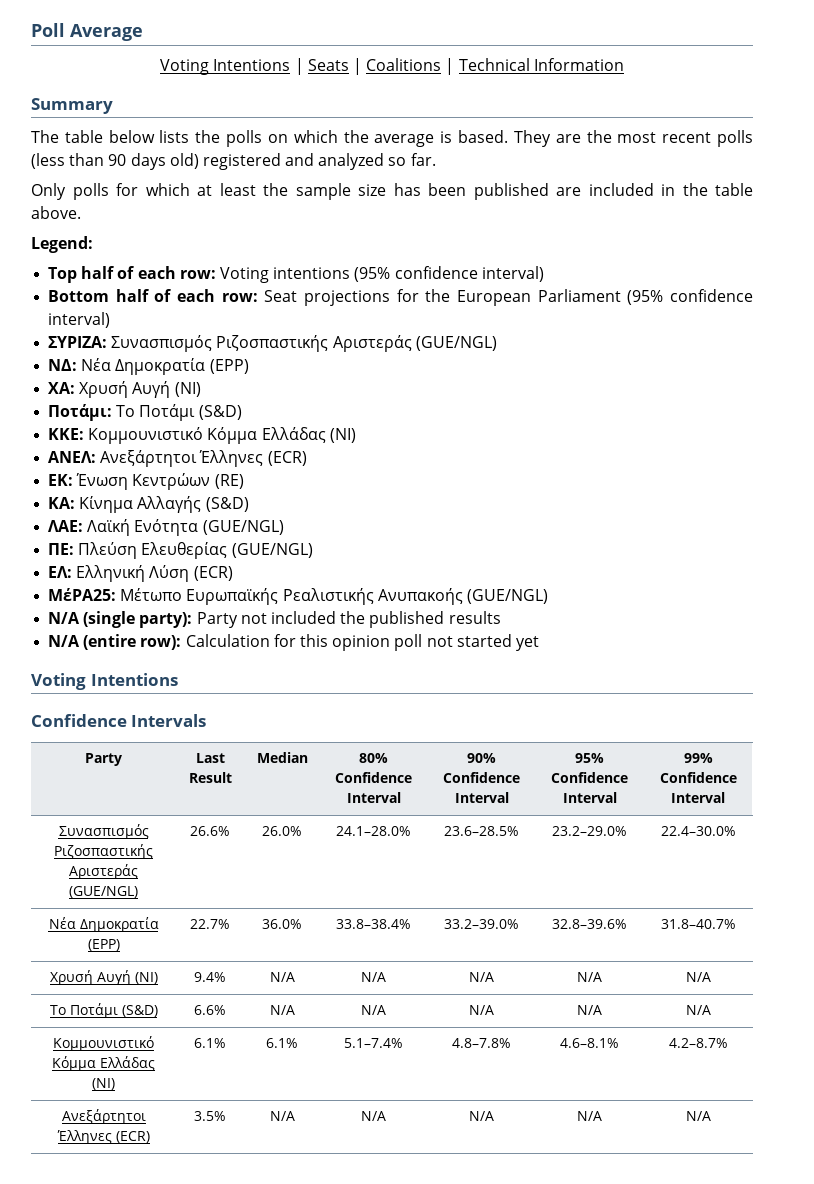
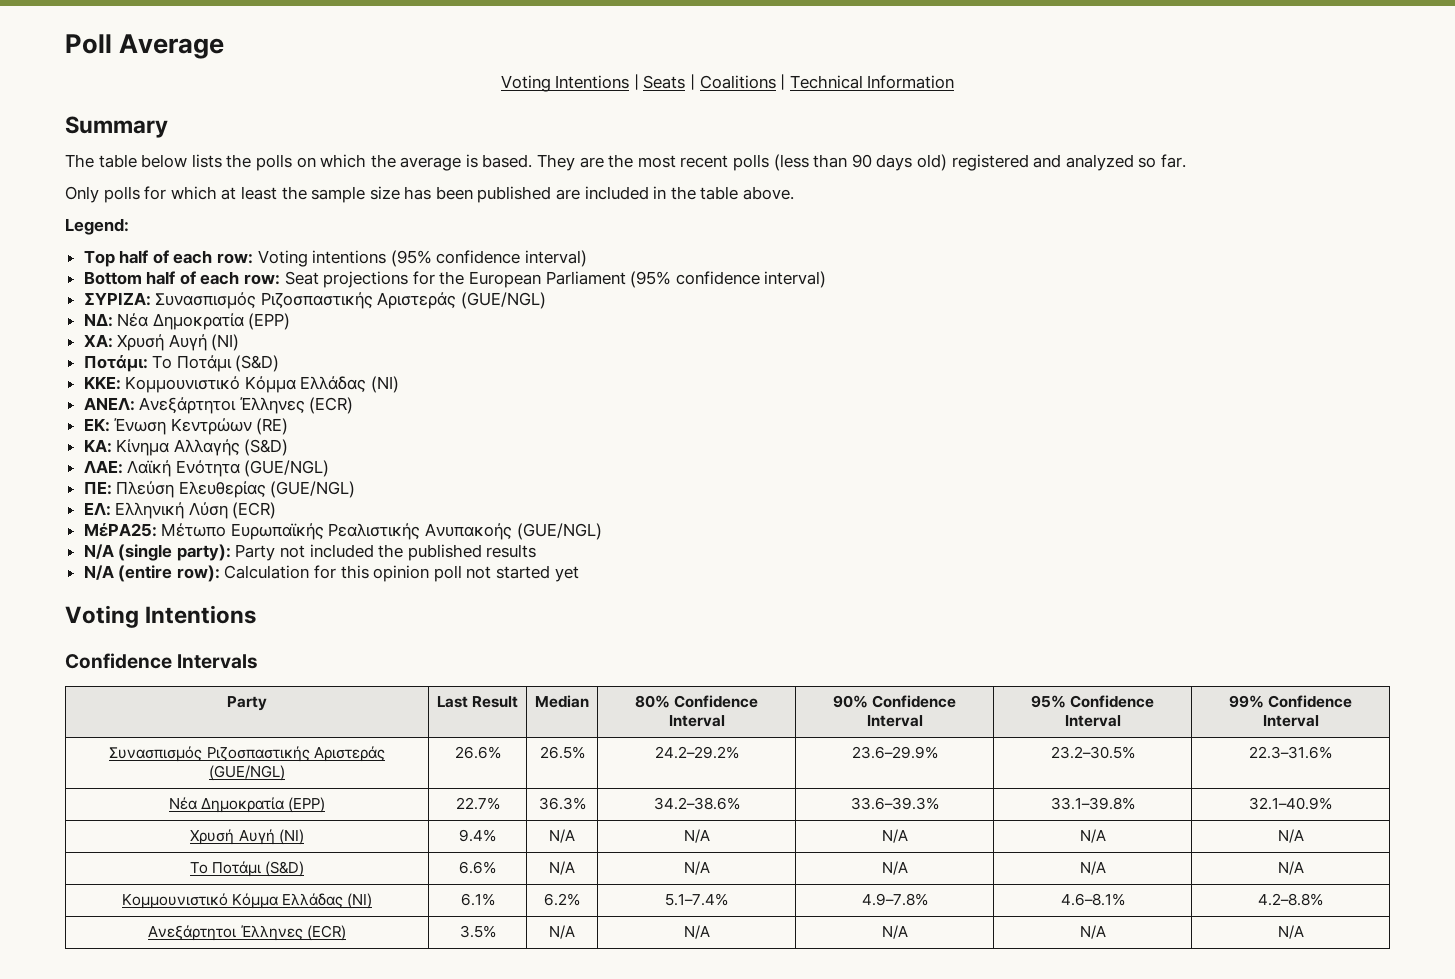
- Συνασπισμός Ριζοσπαστικής Αριστεράς (GUE/NGL) | 26.6% | 26.0% | 24.1–28.0% | 23.6–28.5% | 23.2–29.0% | 22.4–30.0%
+ Συνασπισμός Ριζοσπαστικής Αριστεράς (GUE/NGL) | 26.6% | 26.5% | 24.2–29.2% | 23.6–29.9% | 23.2–30.5% | 22.3–31.6%
- Νέα Δημοκρατία (EPP) | 22.7% | 36.0% | 33.8–38.4% | 33.2–39.0% | 32.8–39.6% | 31.8–40.7%
+ Νέα Δημοκρατία (EPP) | 22.7% | 36.3% | 34.2–38.6% | 33.6–39.3% | 33.1–39.8% | 32.1–40.9%
- Κομμουνιστικό Κόμμα Ελλάδας (NI) | 6.1% | 6.1% | 5.1–7.4% | 4.8–7.8% | 4.6–8.1% | 4.2–8.7%
+ Κομμουνιστικό Κόμμα Ελλάδας (NI) | 6.1% | 6.2% | 5.1–7.4% | 4.9–7.8% | 4.6–8.1% | 4.2–8.8%

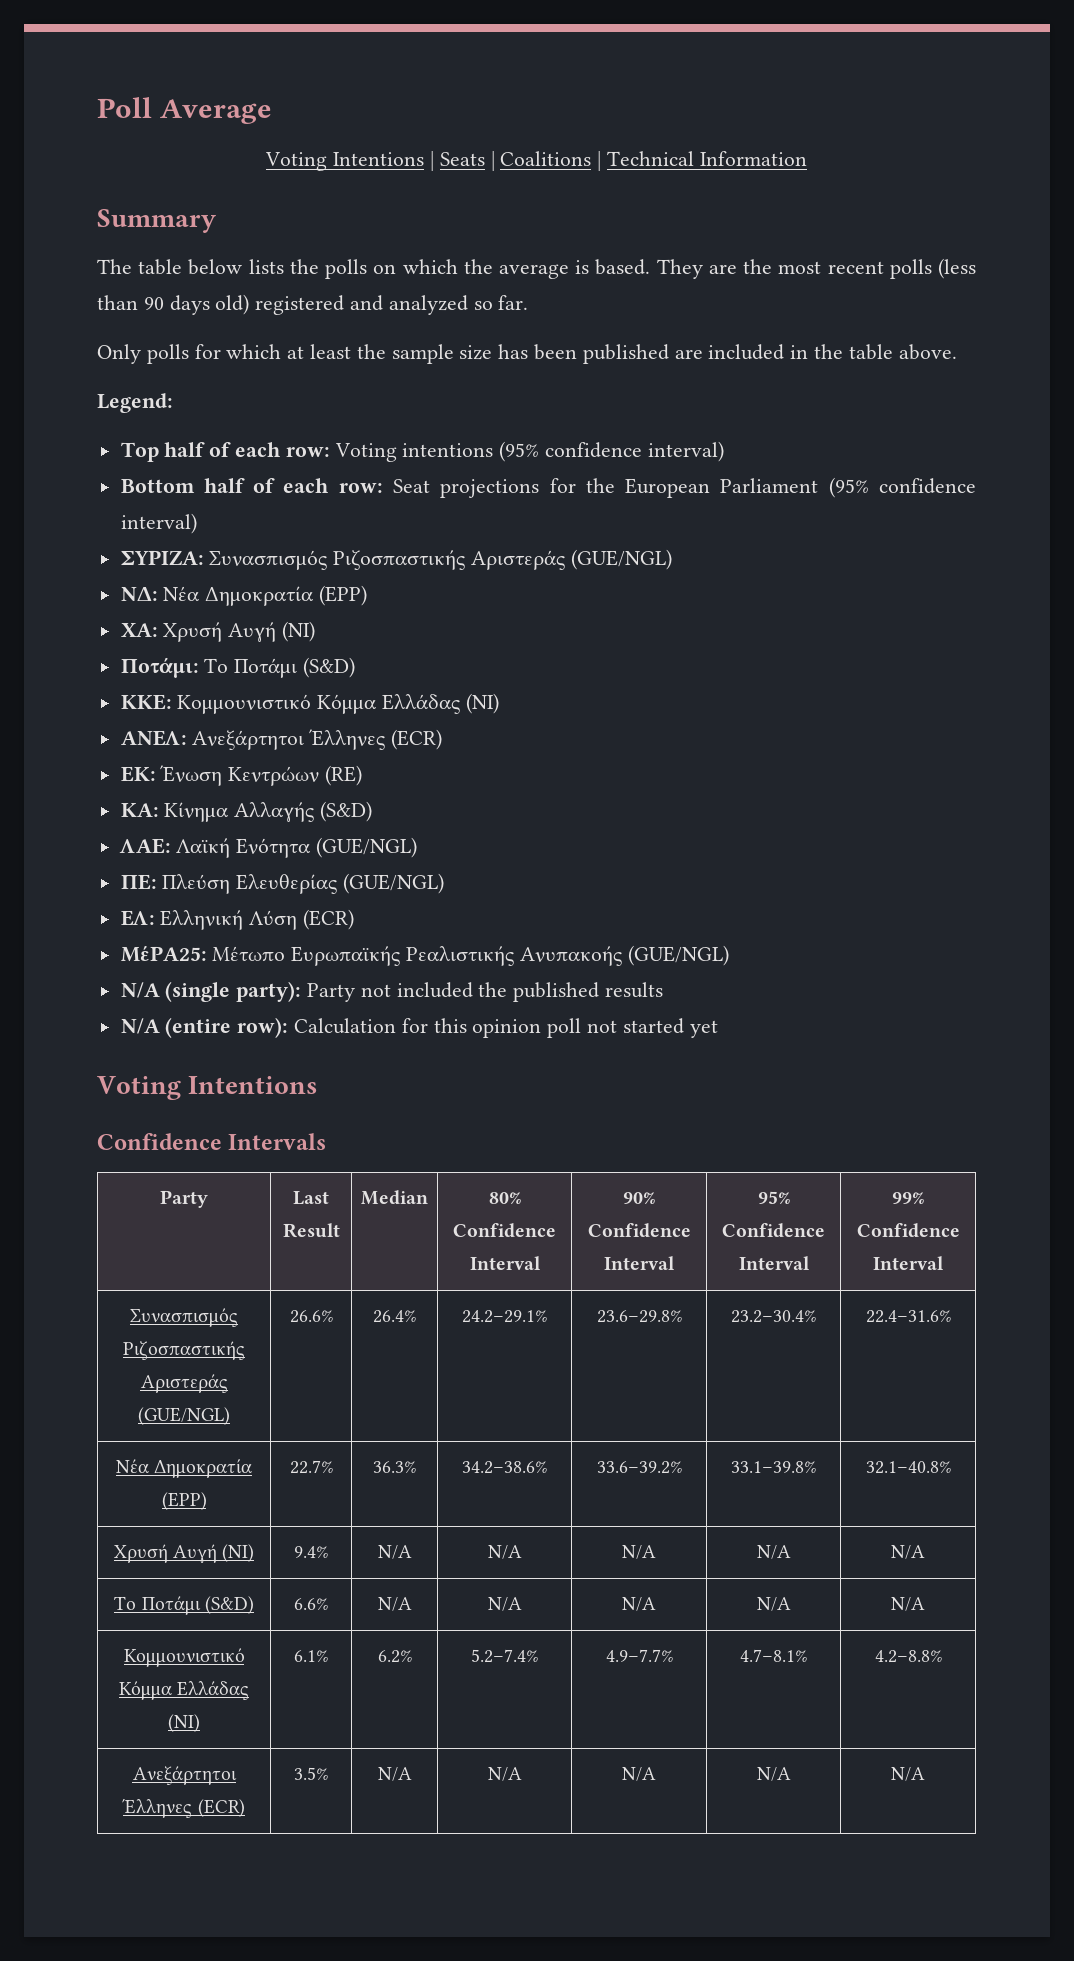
- Συνασπισμός Ριζοσπαστικής Αριστεράς (GUE/NGL) | 26.6% | 26.5% | 24.2–29.2% | 23.6–29.9% | 23.2–30.5% | 22.3–31.6%
+ Συνασπισμός Ριζοσπαστικής Αριστεράς (GUE/NGL) | 26.6% | 26.4% | 24.2–29.1% | 23.6–29.8% | 23.2–30.4% | 22.4–31.6%
- Νέα Δημοκρατία (EPP) | 22.7% | 36.3% | 34.2–38.6% | 33.6–39.3% | 33.1–39.8% | 32.1–40.9%
+ Νέα Δημοκρατία (EPP) | 22.7% | 36.3% | 34.2–38.6% | 33.6–39.2% | 33.1–39.8% | 32.1–40.8%
- Κομμουνιστικό Κόμμα Ελλάδας (NI) | 6.1% | 6.2% | 5.1–7.4% | 4.9–7.8% | 4.6–8.1% | 4.2–8.8%
+ Κομμουνιστικό Κόμμα Ελλάδας (NI) | 6.1% | 6.2% | 5.2–7.4% | 4.9–7.7% | 4.7–8.1% | 4.2–8.8%

